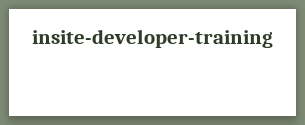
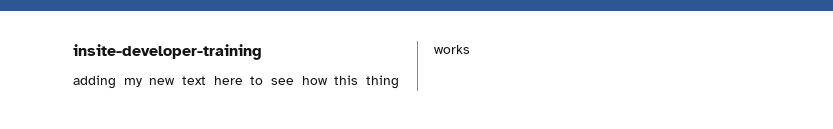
+ adding my new text here to see how this thing works

